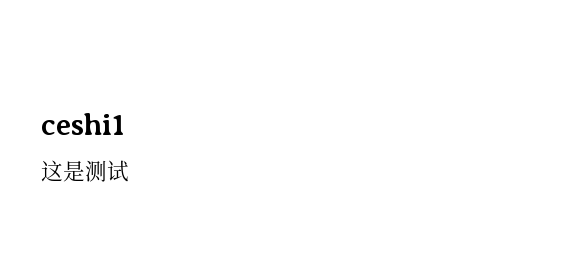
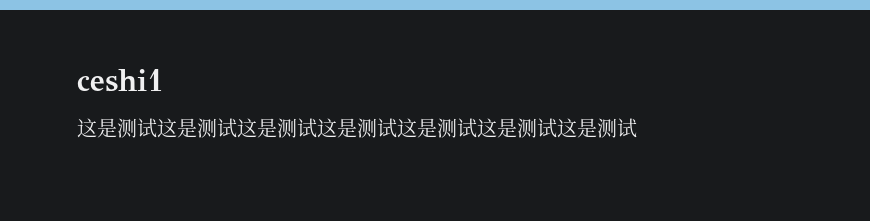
- 这是测试
+ 这是测试这是测试这是测试这是测试这是测试这是测试这是测试

